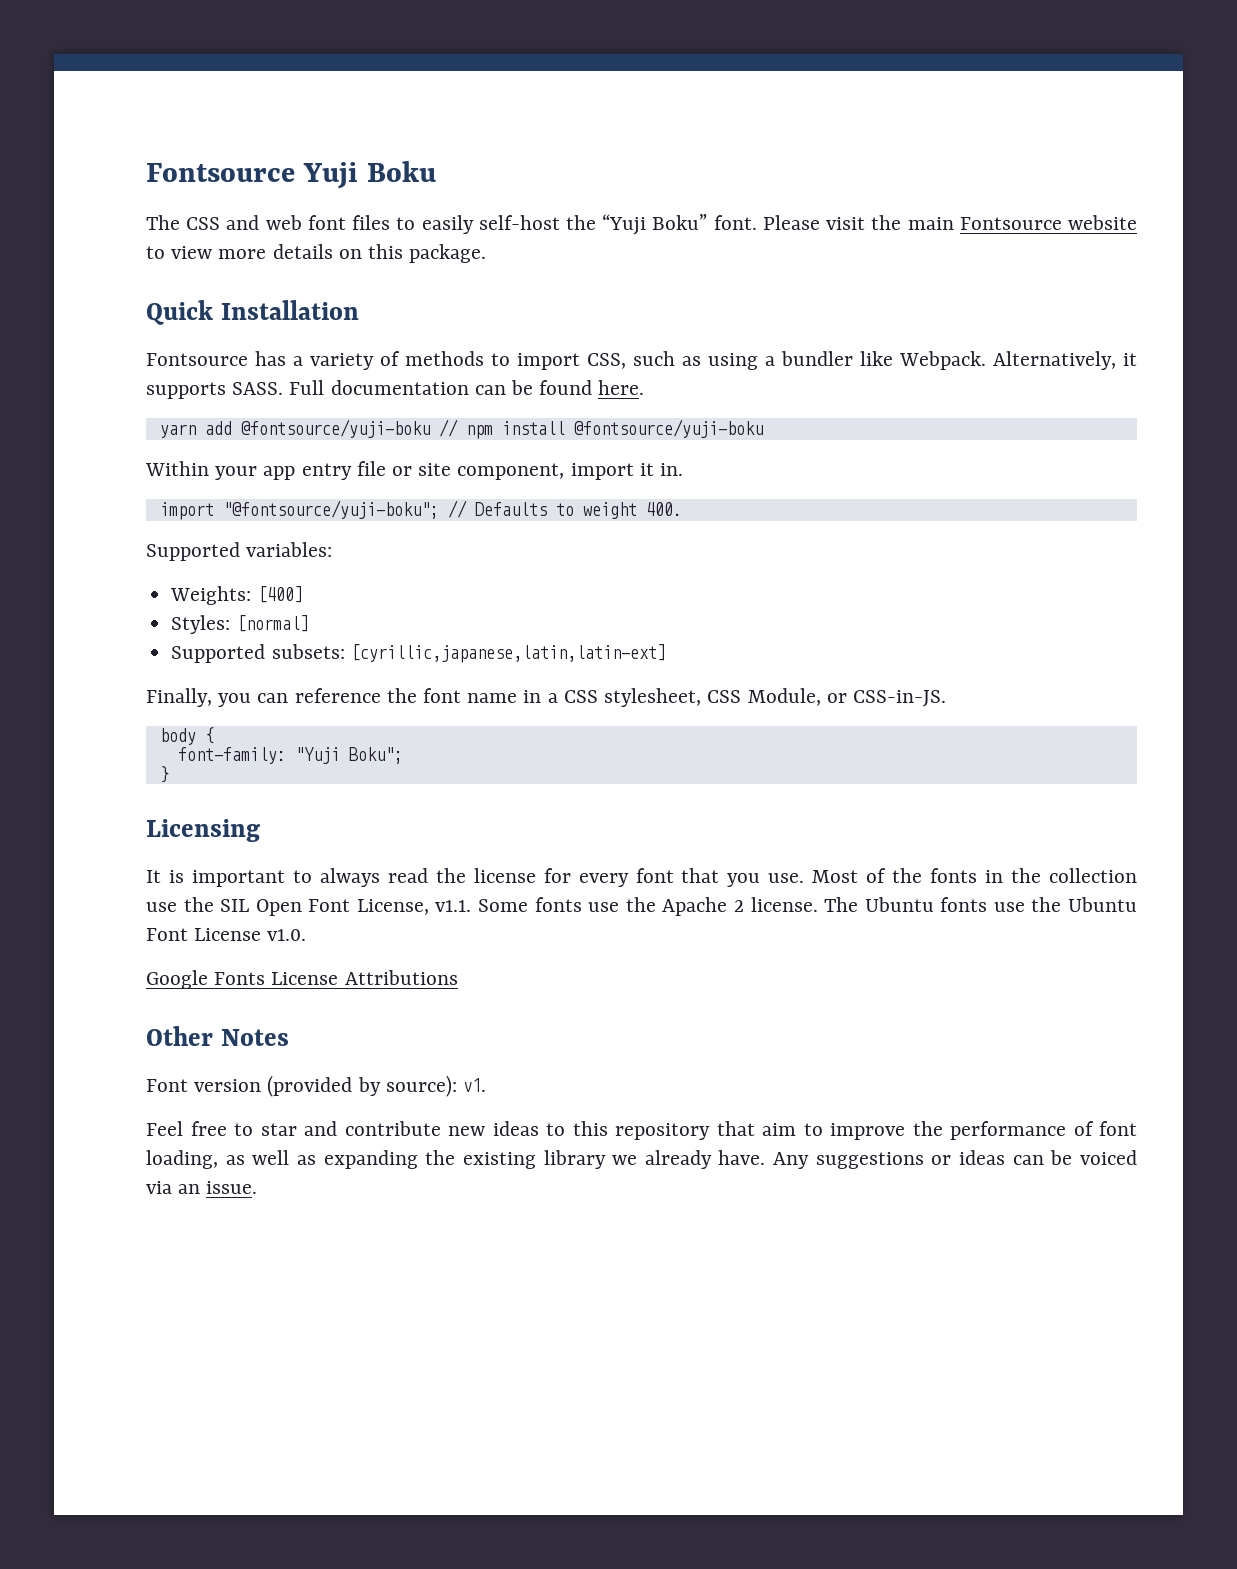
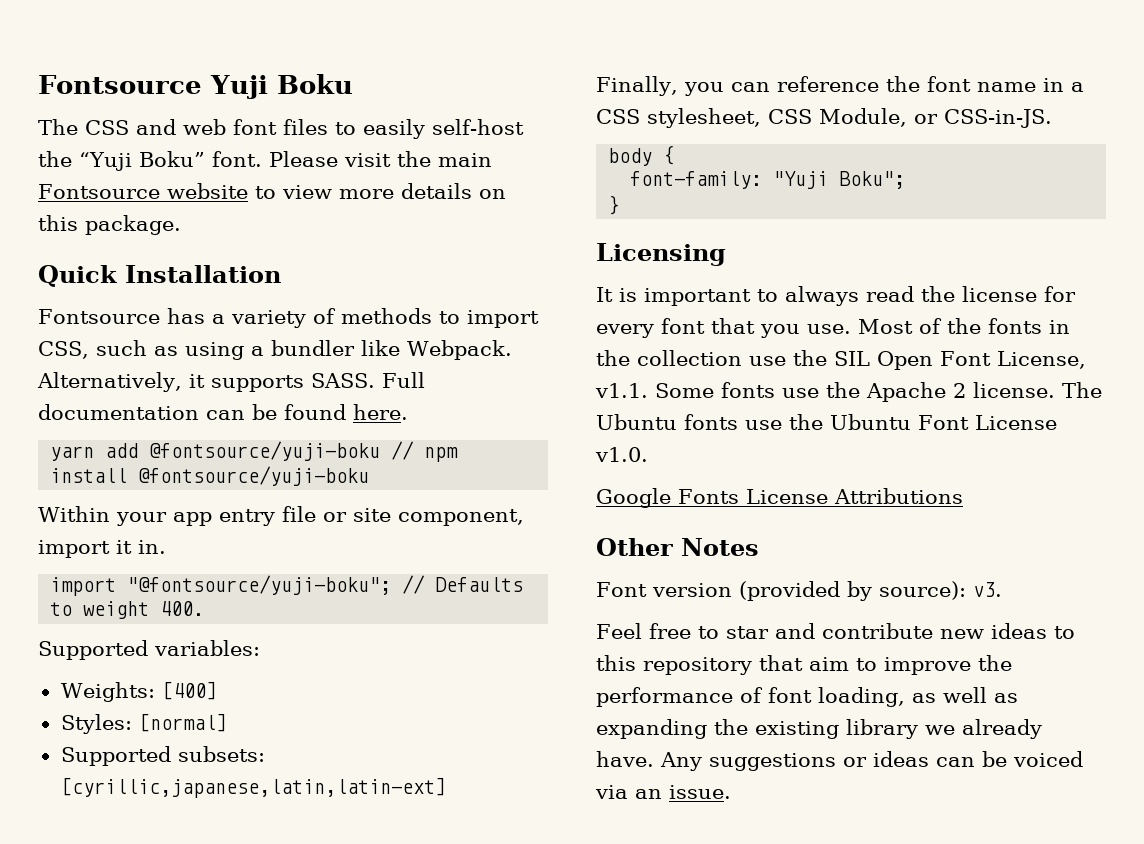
- Font version (provided by source): v1.
+ Font version (provided by source): v3.

